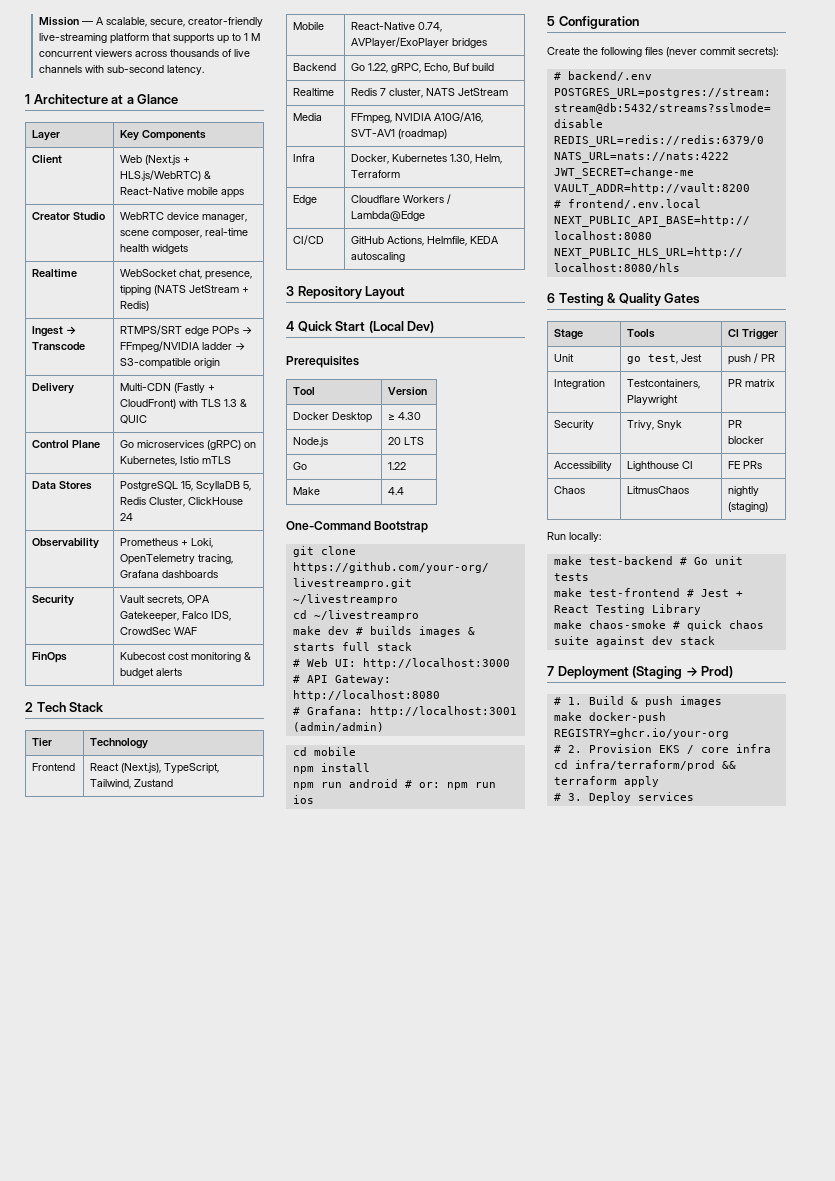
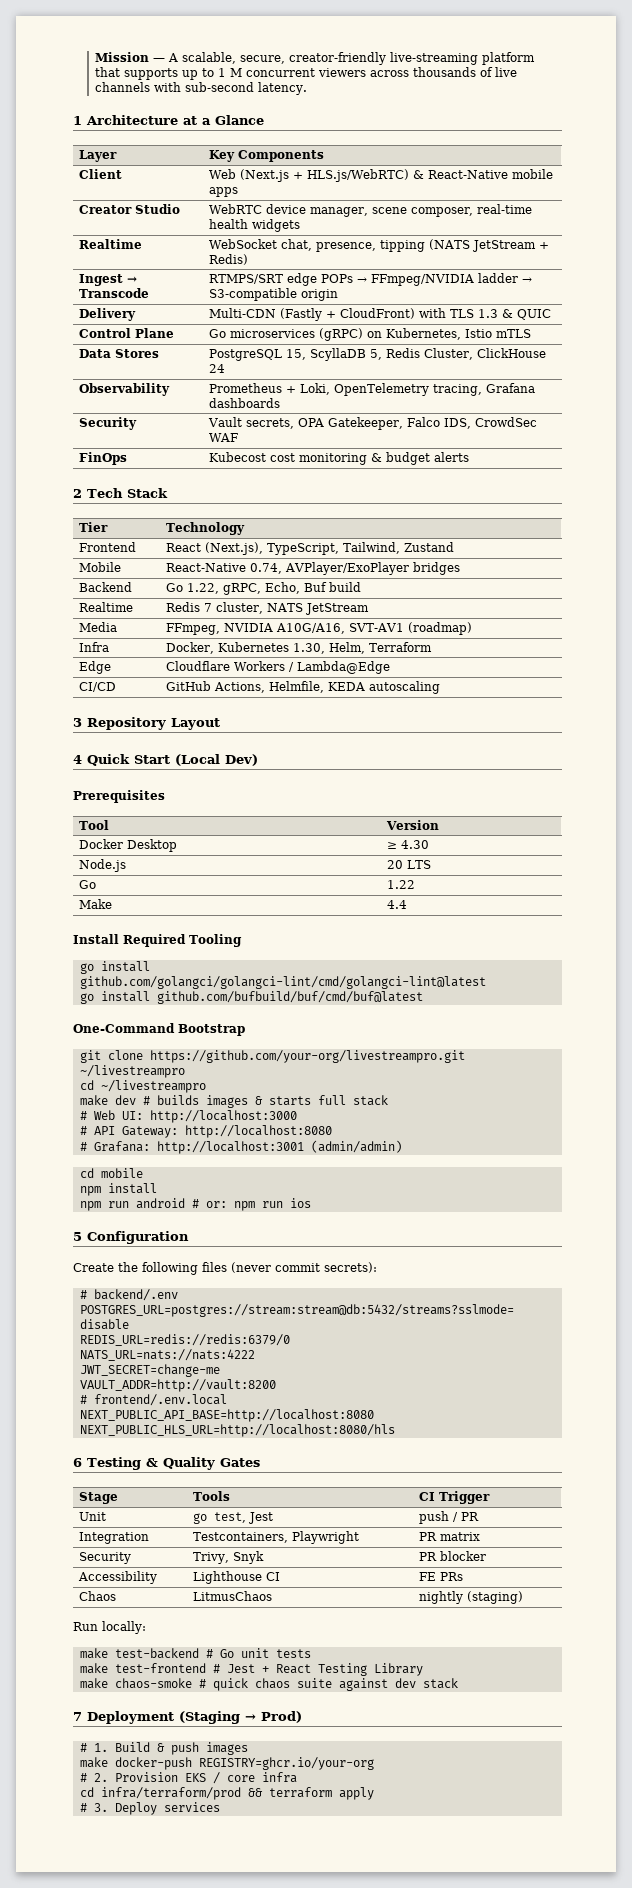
+ Install Required Tooling
+ go install github.com/golangci/golangci-lint/cmd/golangci-lint@latest
+ go install github.com/bufbuild/buf/cmd/buf@latest

